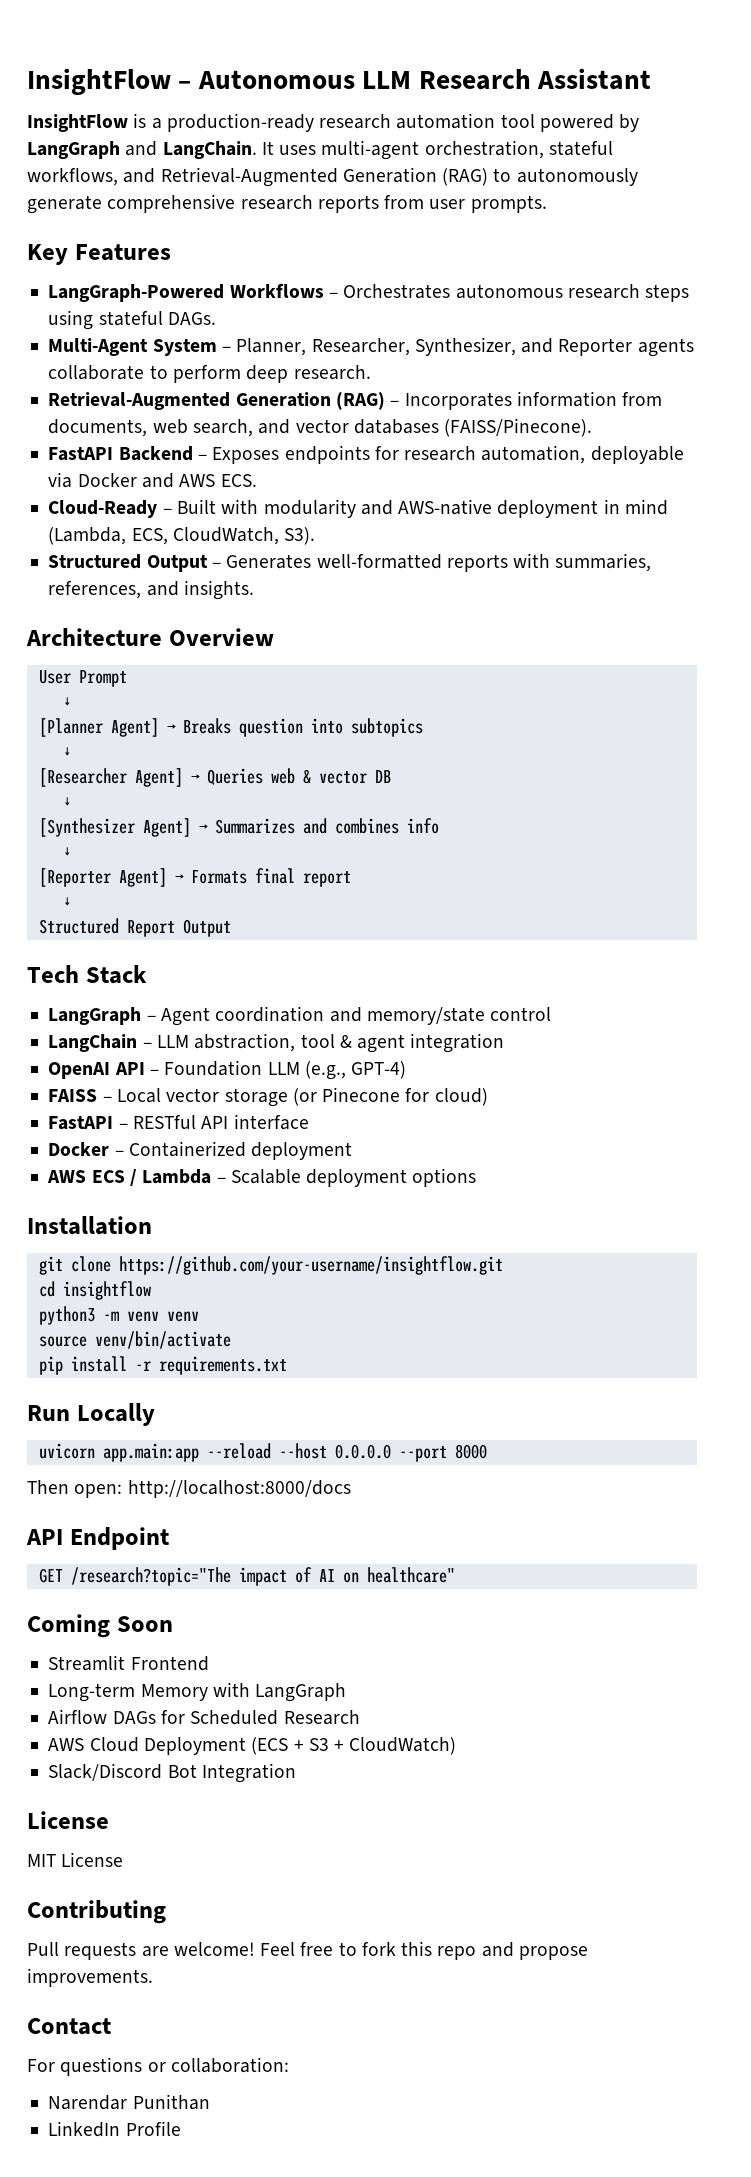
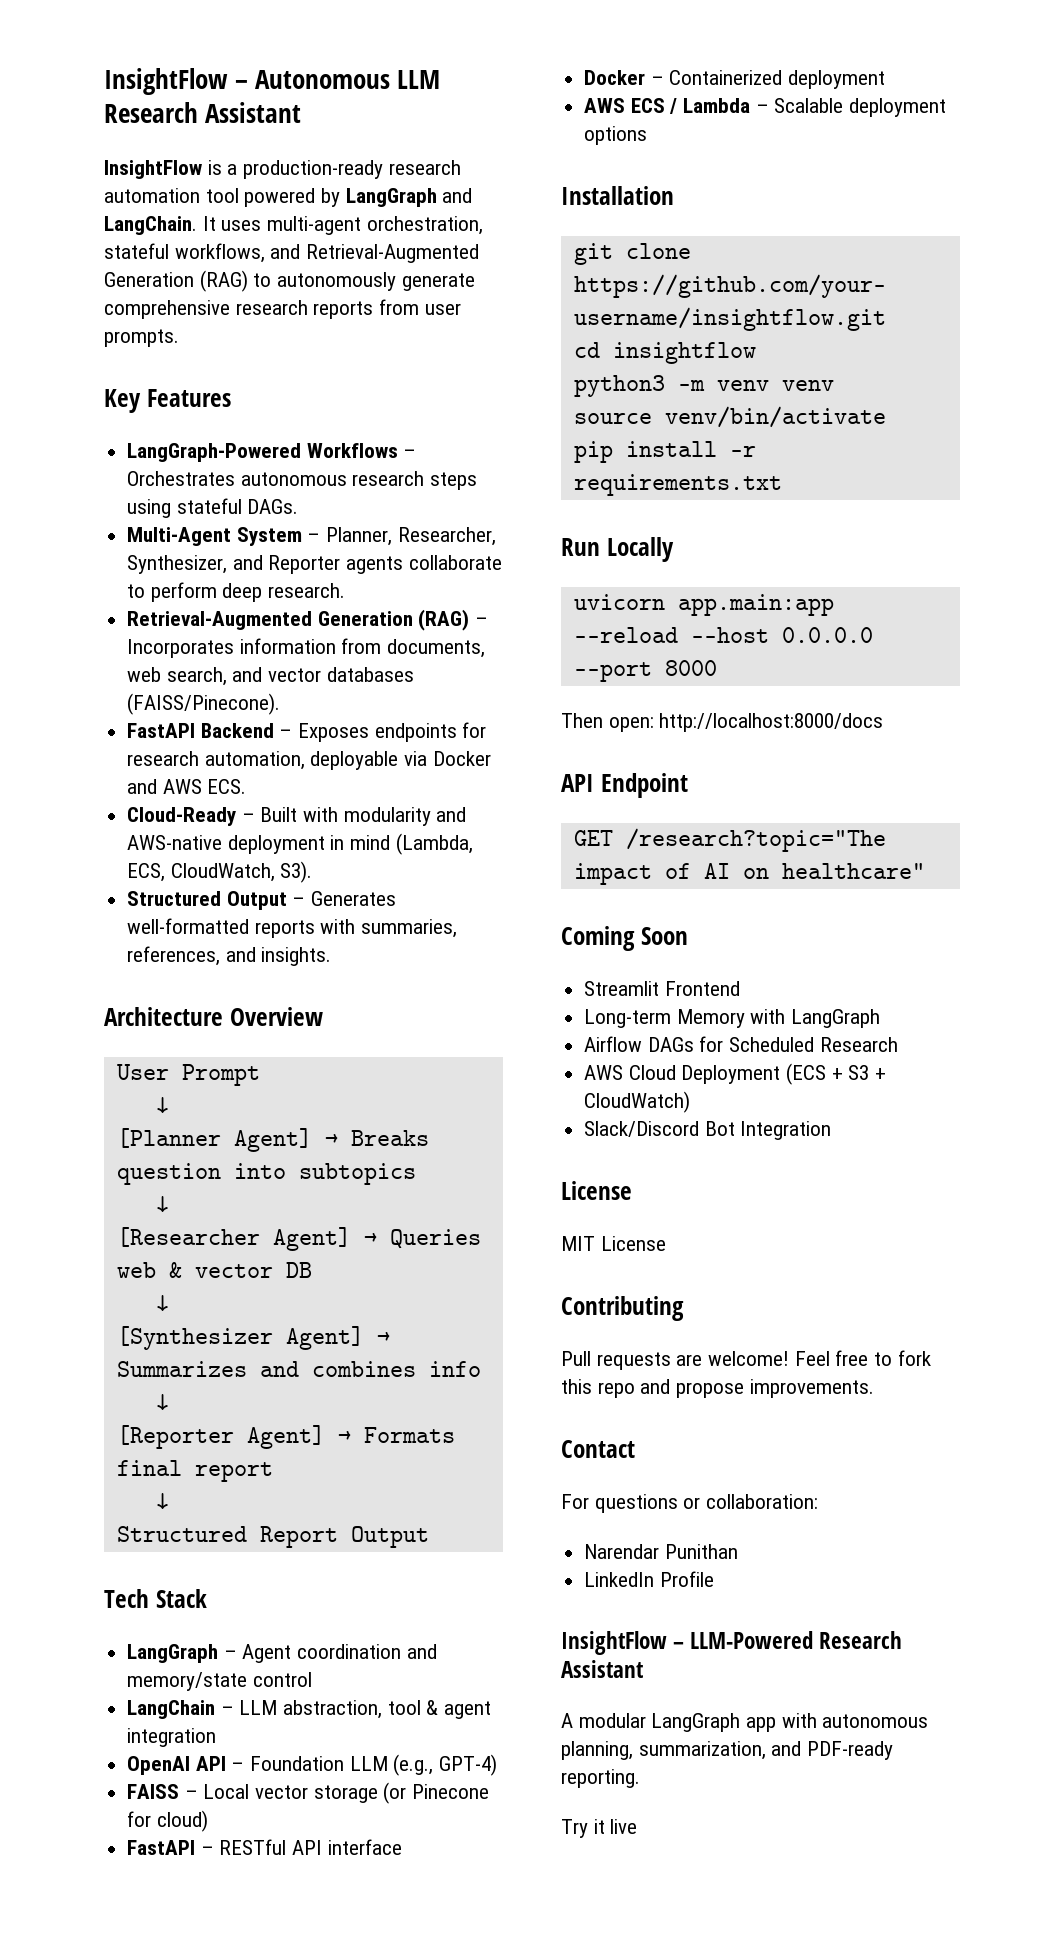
+ InsightFlow – LLM-Powered Research Assistant
+ A modular LangGraph app with autonomous planning, summarization, and PDF-ready reporting.
+ Try it live

